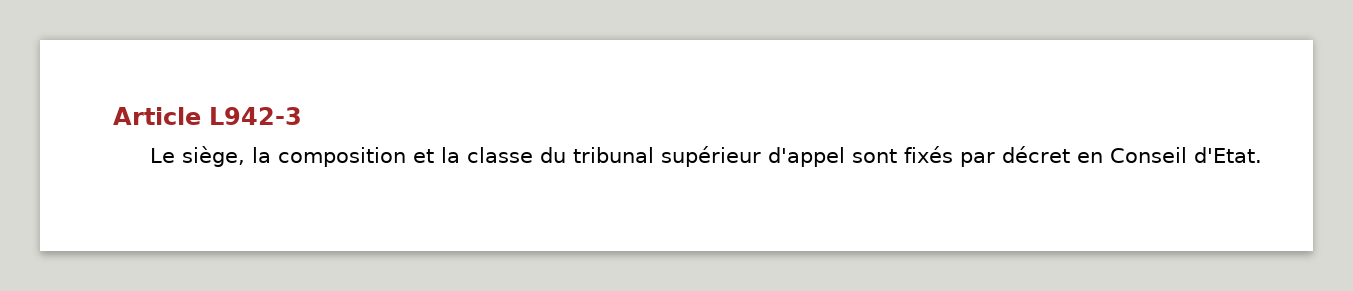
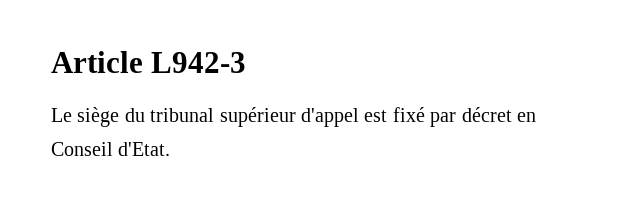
- Le siège, la composition et la classe du tribunal supérieur d'appel sont fixés par décret en Conseil d'Etat.
+ Le siège du tribunal supérieur d'appel est fixé par décret en Conseil d'Etat.

